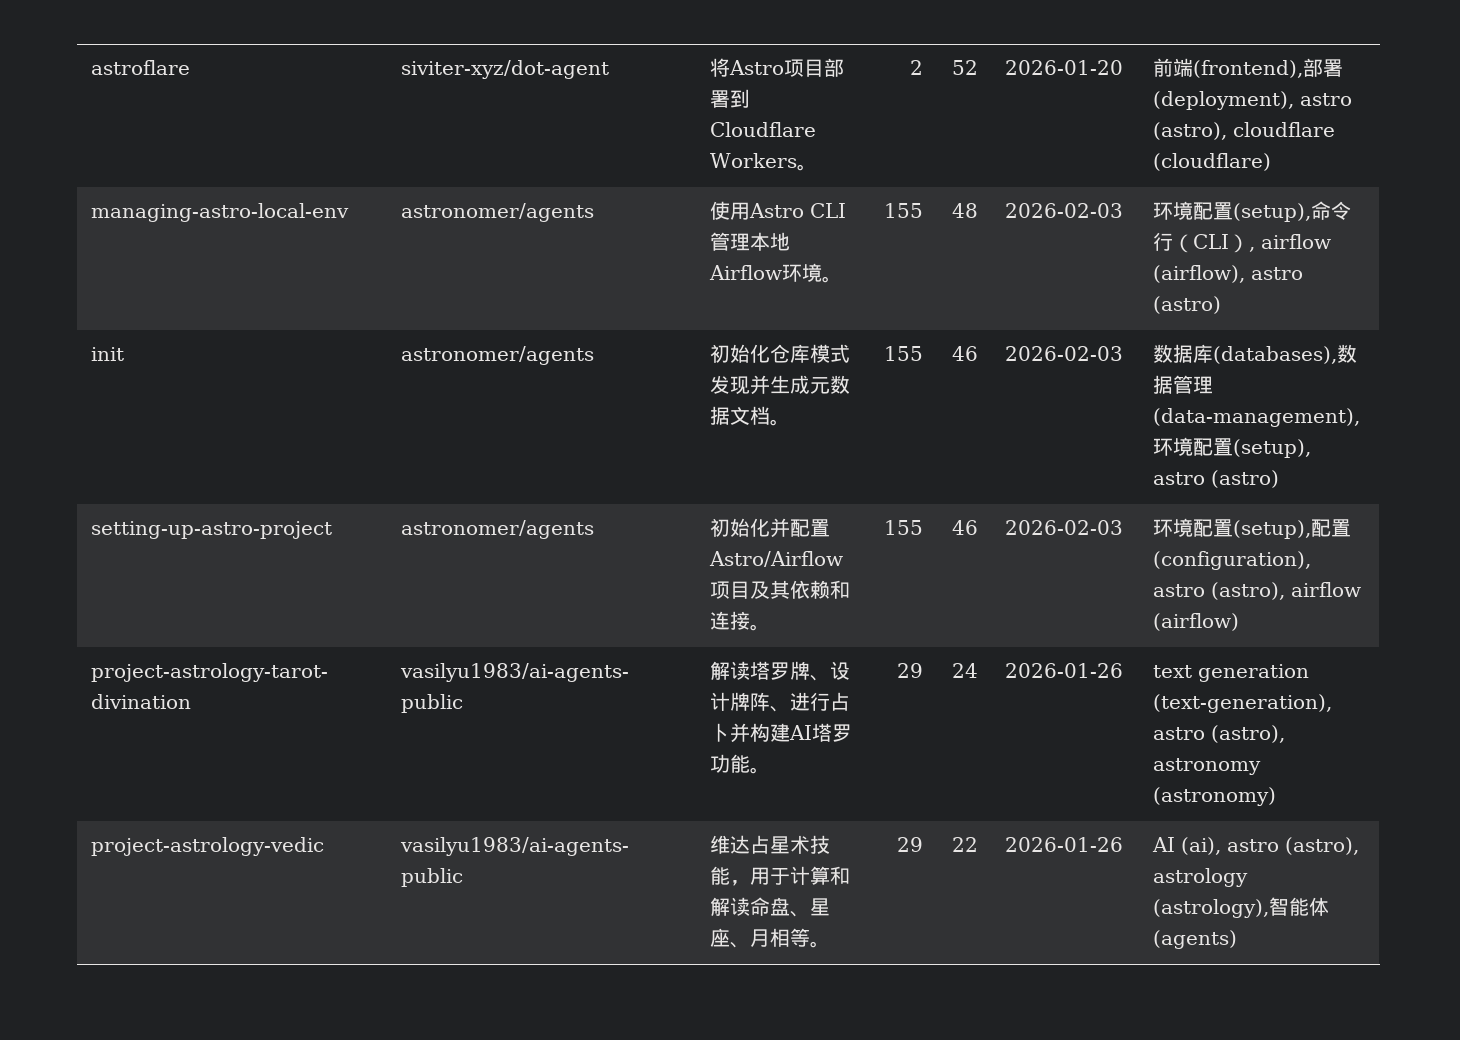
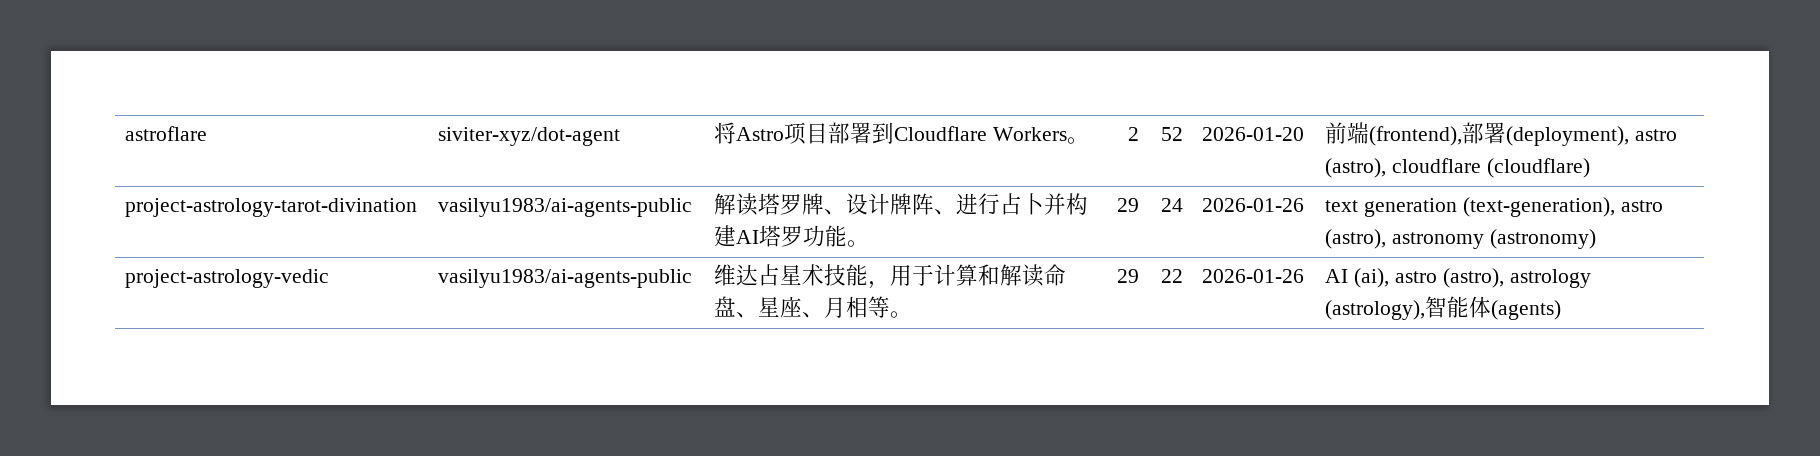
- managing-astro-local-env | astronomer/agents | 使用Astro CLI管理本地Airflow环境。 | 155 | 48 | 2026-02-03 | 环境配置(setup),命令行（CLI）, airflow (airflow), astro (astro)
- init | astronomer/agents | 初始化仓库模式发现并生成元数据文档。 | 155 | 46 | 2026-02-03 | 数据库(databases),数据管理(data-management),环境配置(setup), astro (astro)
- setting-up-astro-project | astronomer/agents | 初始化并配置Astro/Airflow项目及其依赖和连接。 | 155 | 46 | 2026-02-03 | 环境配置(setup),配置(configuration), astro (astro), airflow (airflow)

